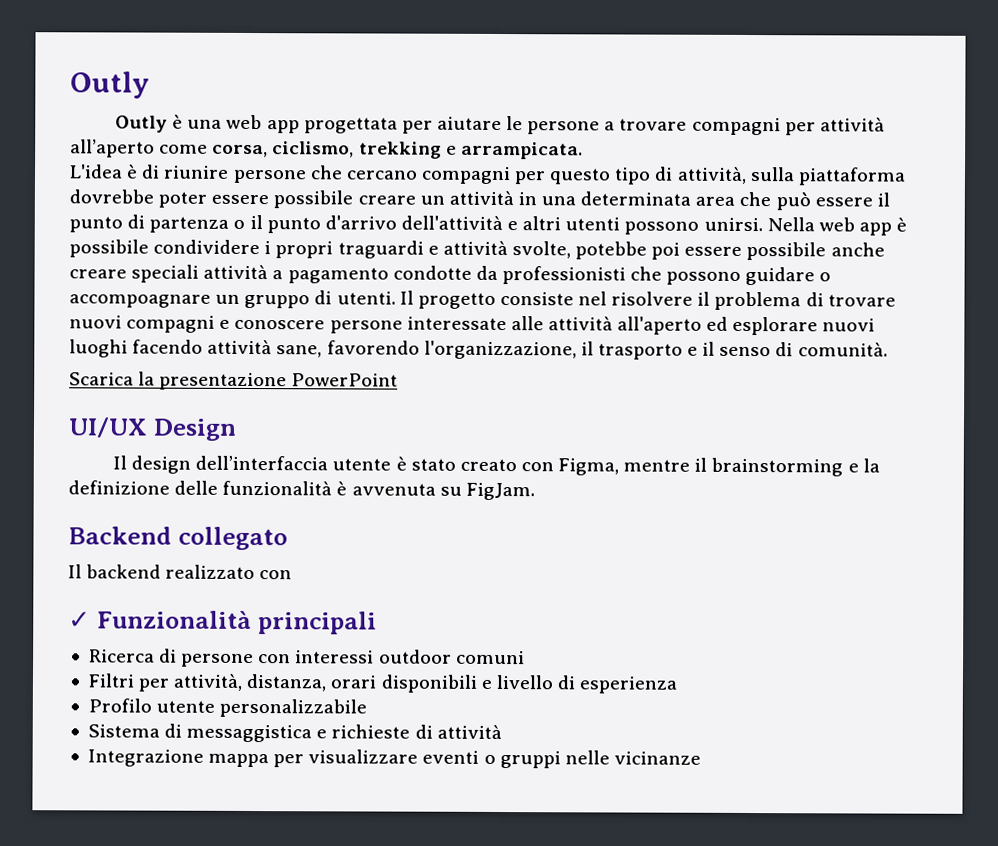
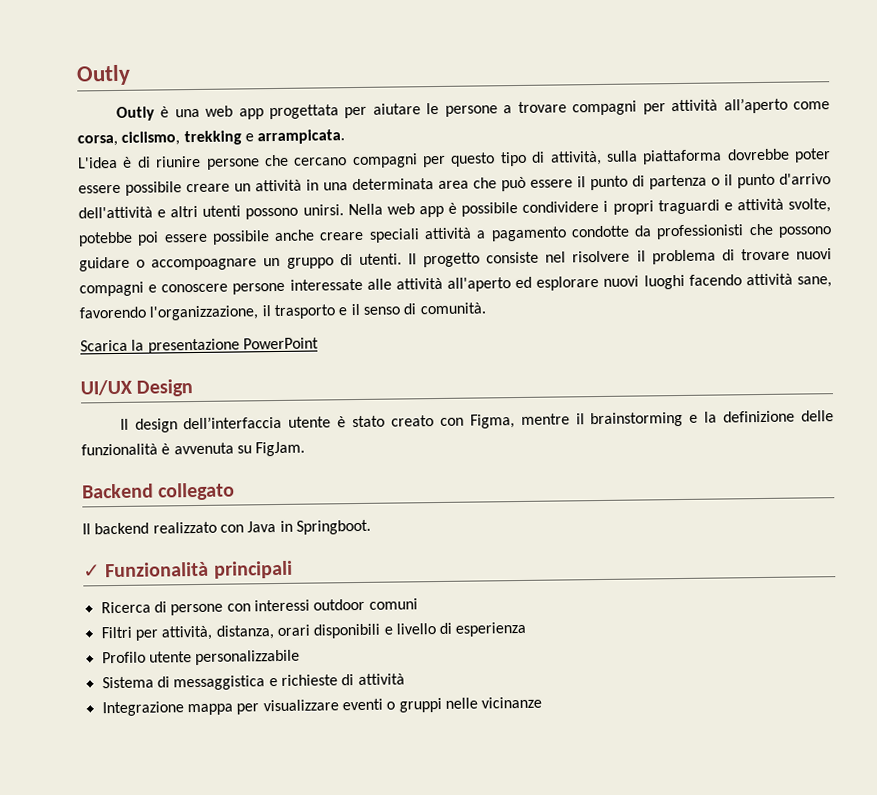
- Il backend realizzato con
+ Il backend realizzato con Java in Springboot.

